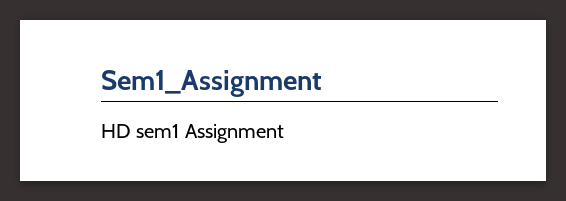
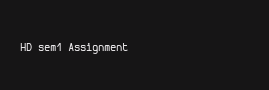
- Sem1_Assignment

